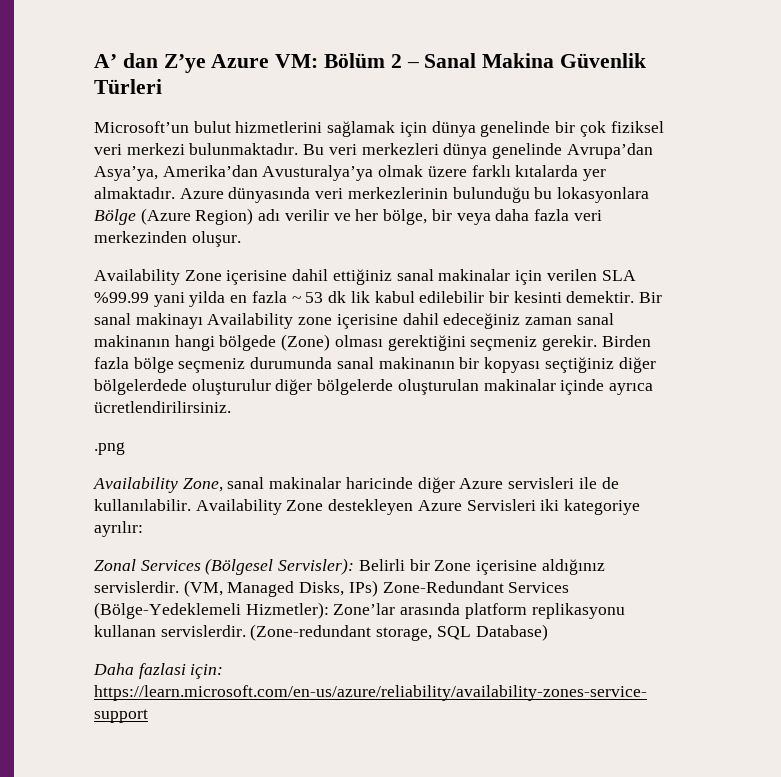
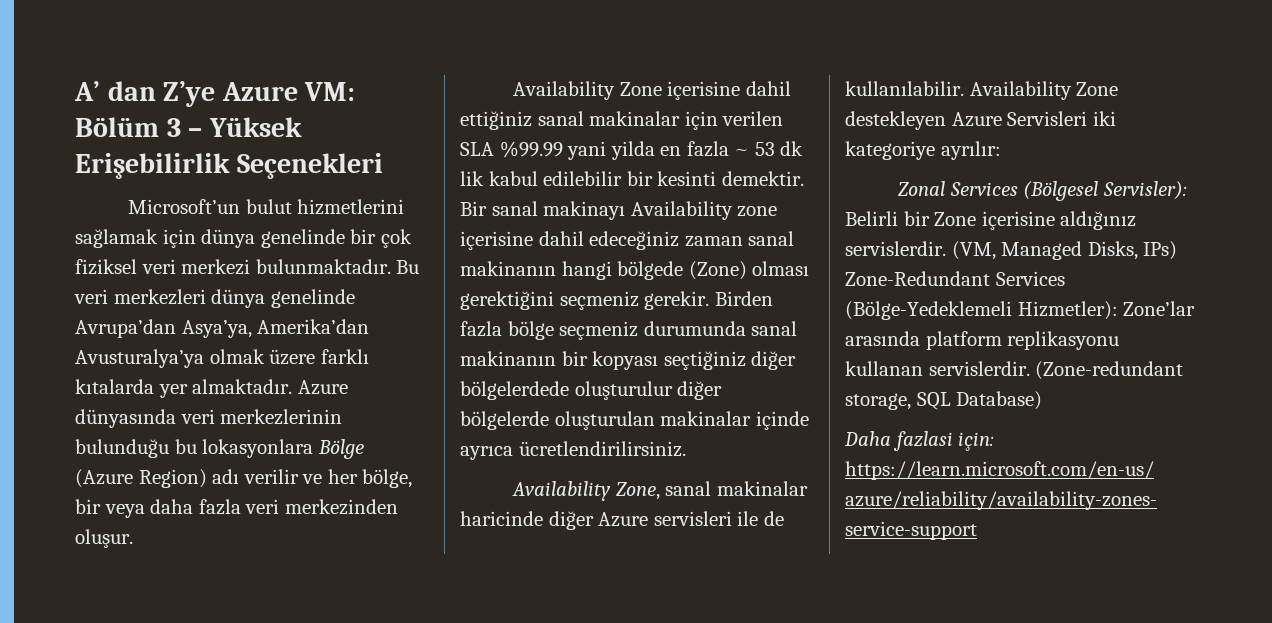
- A’ dan Z’ye Azure VM: Bölüm 2 – Sanal Makina Güvenlik Türleri
+ A’ dan Z’ye Azure VM: Bölüm 3 – Yüksek Erişebilirlik Seçenekleri
- .png

